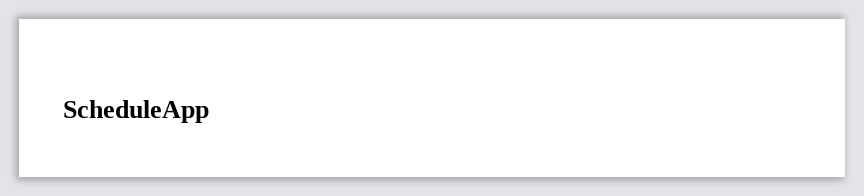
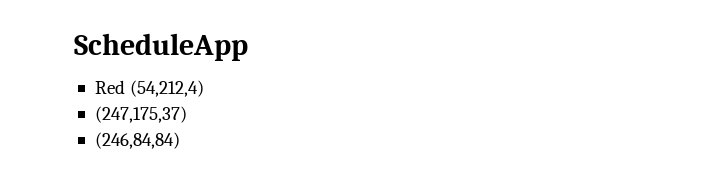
+ Red (54,212,4)
+ (247,175,37)
+ (246,84,84)

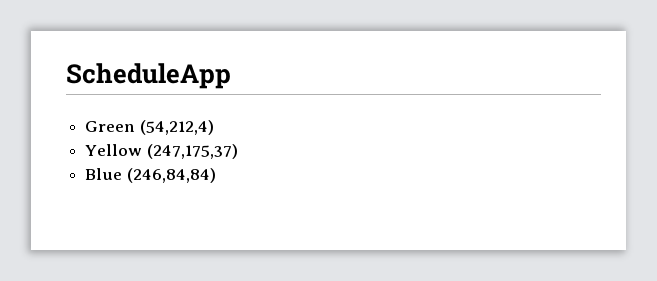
- Red (54,212,4)
+ Green (54,212,4)
- (247,175,37)
+ Yellow (247,175,37)
- (246,84,84)
+ Blue (246,84,84)

